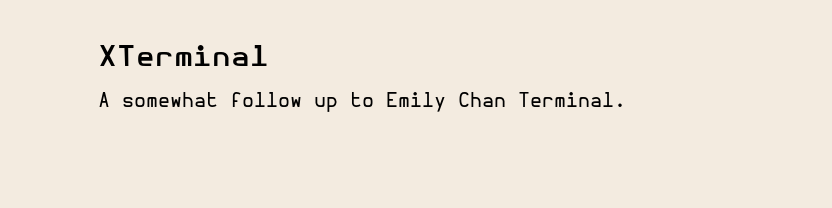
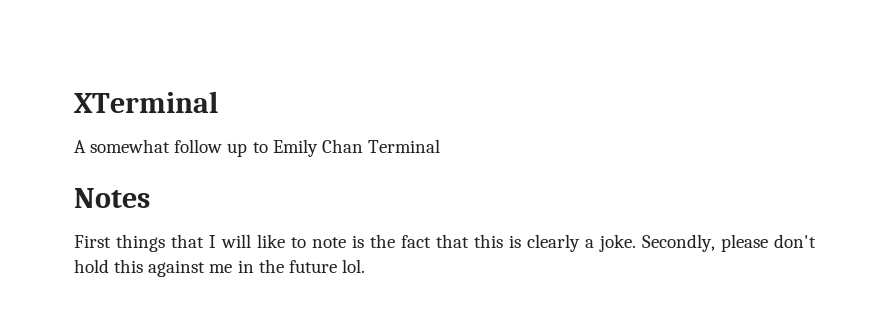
- A somewhat follow up to Emily Chan Terminal.
+ A somewhat follow up to Emily Chan Terminal
+ Notes
+ First things that I will like to note is the fact that this is clearly a joke. Secondly, please don't hold this against me in the future lol.

